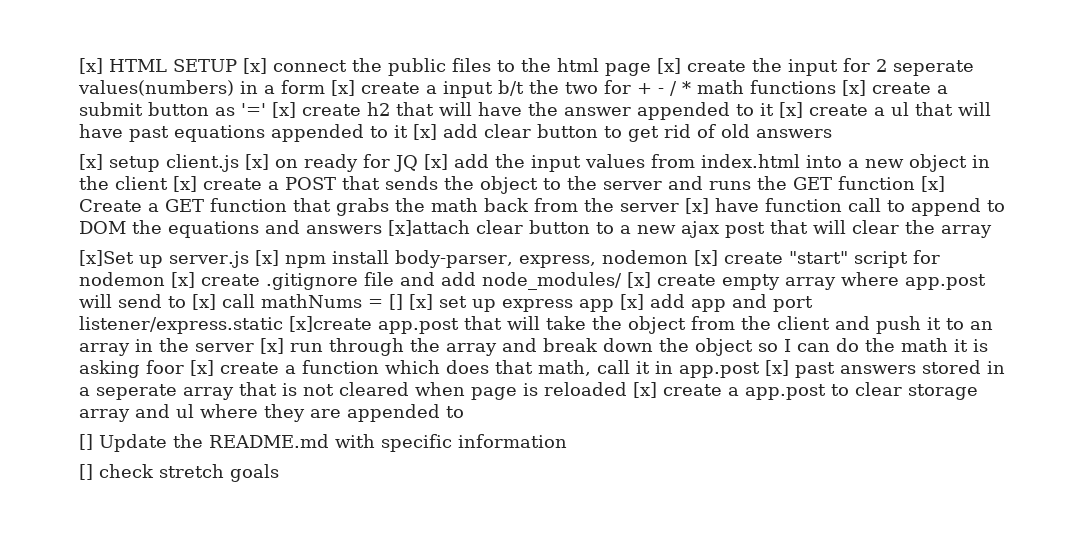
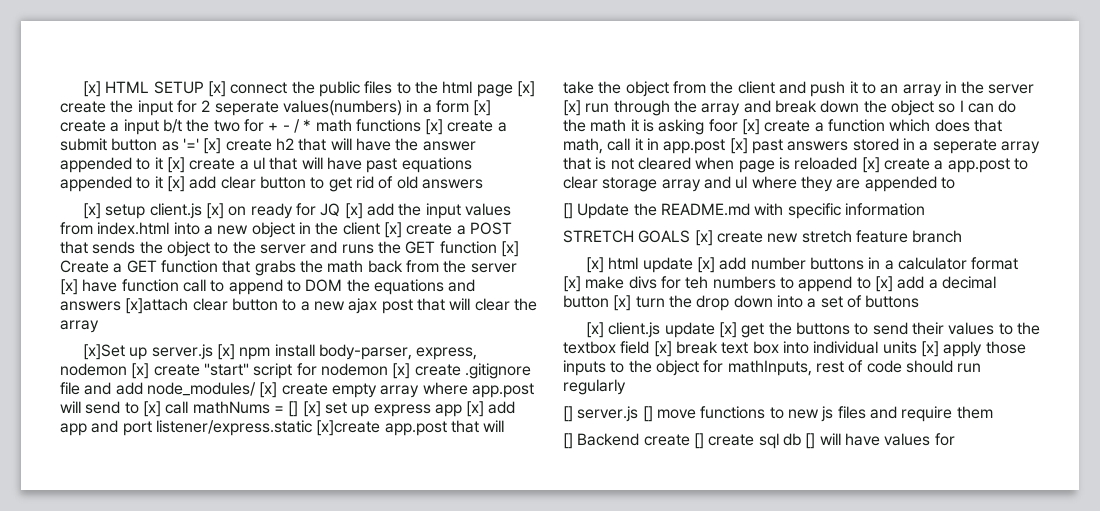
- [] check stretch goals
+ STRETCH GOALS [x] create new stretch feature branch
+ [x] html update [x] add number buttons in a calculator format [x] make divs for teh numbers to append to [x] add a decimal button [x] turn the drop down into a set of buttons
+ [x] client.js update [x] get the buttons to send their values to the textbox field [x] break text box into individual units [x] apply those inputs to the object for mathInputs, rest of code should run regularly
+ [] server.js [] move functions to new js files and require them
+ [] Backend create [] create sql db [] will have values for

